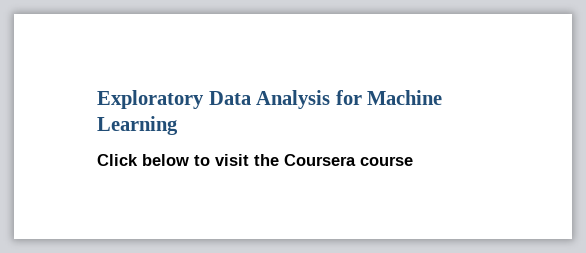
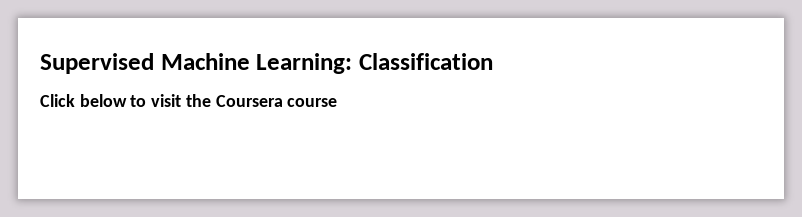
- Exploratory Data Analysis for Machine Learning
+ Supervised Machine Learning: Classification

